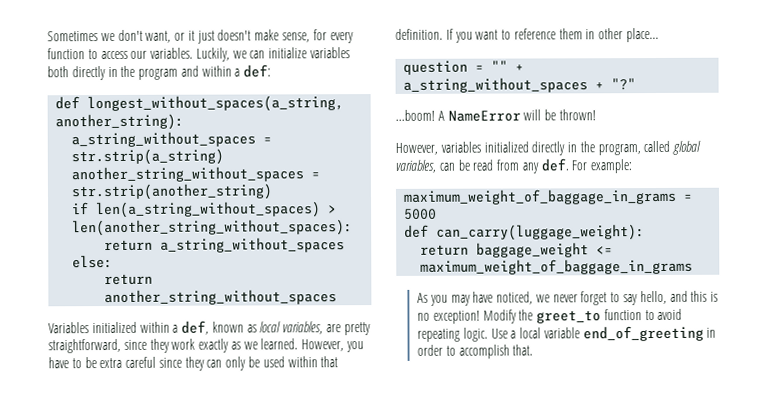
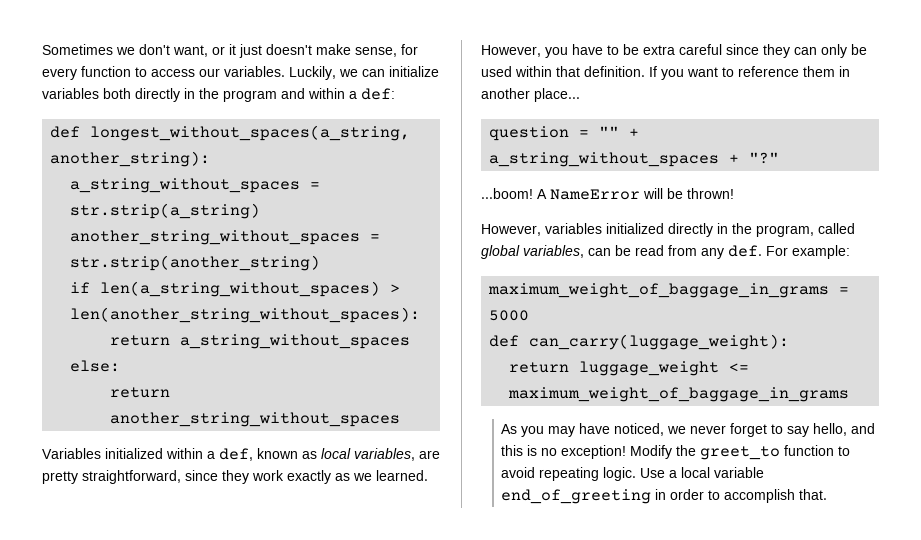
- If you want to reference them in other place...
+ If you want to reference them in another place...
- return baggage_weight <= maximum_weight_of_baggage_in_grams
+ return luggage_weight <= maximum_weight_of_baggage_in_grams

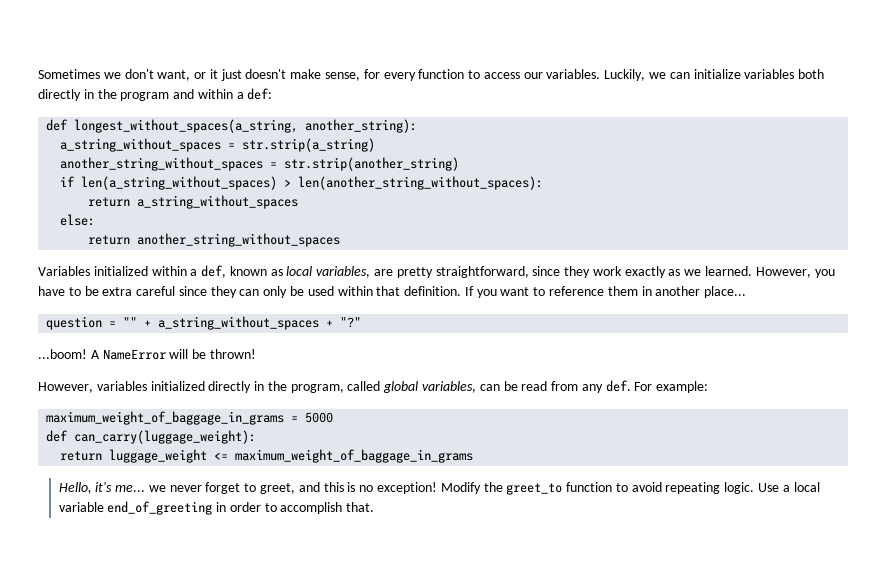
- As you may have noticed, we never forget to say hello, and this is no exception!
+ Hello, it's me... we never forget to greet, and this is no exception!

